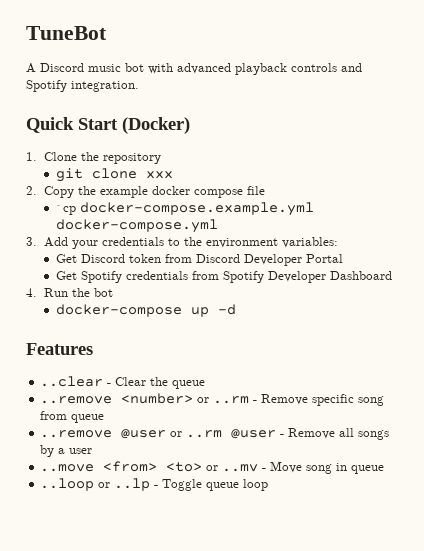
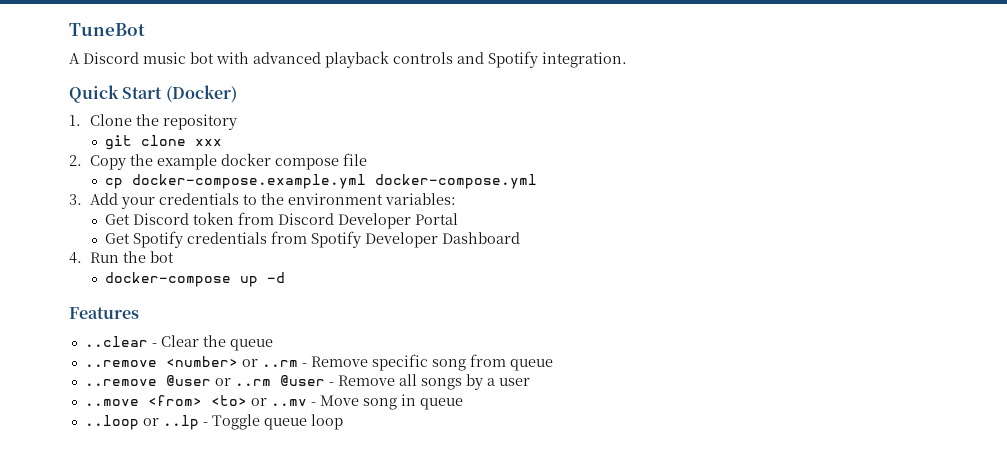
- `cp docker-compose.example.yml docker-compose.yml
+ cp docker-compose.example.yml docker-compose.yml

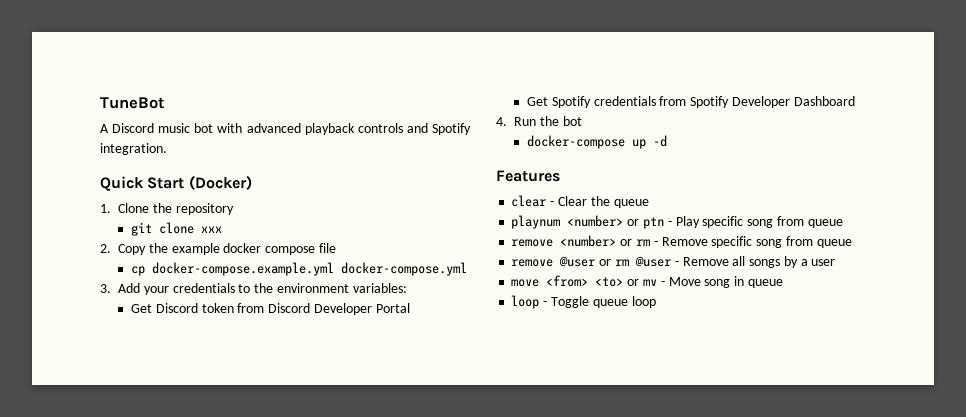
- ..clear - Clear the queue
+ clear - Clear the queue
- ..remove <number> or ..rm - Remove specific song from queue
+ playnum <number> or ptn - Play specific song from queue
+ remove <number> or rm - Remove specific song from queue
- ..remove @user or ..rm @user - Remove all songs by a user
+ remove @user or rm @user - Remove all songs by a user
- ..move <from> <to> or ..mv - Move song in queue
+ move <from> <to> or mv - Move song in queue
- ..loop or ..lp - Toggle queue loop
+ loop - Toggle queue loop

